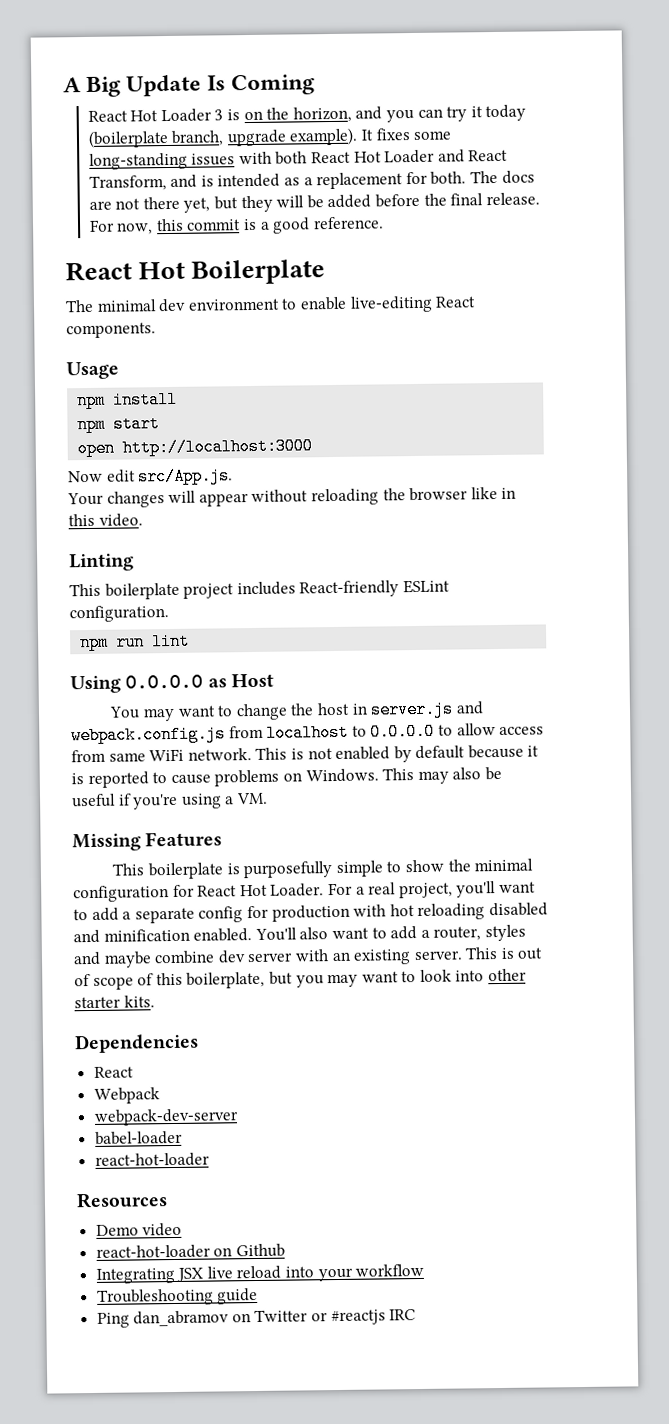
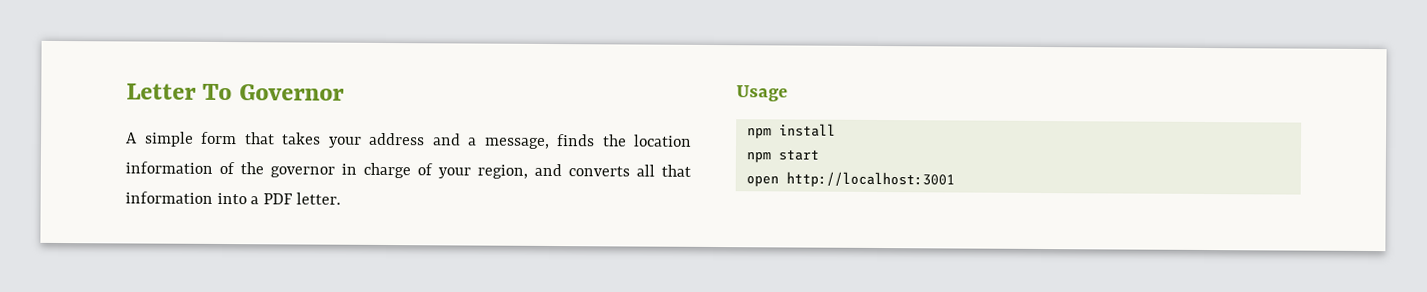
- A Big Update Is Coming
- React Hot Loader 3 is on the horizon, and you can try it today (boilerplate branch, upgrade example). It fixes some long-standing issues with both React Hot Loader and React Transform, and is intended as a replacement for both. The docs are not there yet, but they will be added before the final release. For now, this commit is a good reference.
- React Hot Boilerplate
- The minimal dev environment to enable live-editing React components.
+ Letter To Governor
+ A simple form that takes your address and a message, finds the location information of the governor in charge of your region, and converts all that information into a PDF letter.
- open http://localhost:3000
- Now edit src/App.js.
- Your changes will appear without reloading the browser like in this video.
- Linting
- This boilerplate project includes React-friendly ESLint configuration.
- npm run lint
- Using 0.0.0.0 as Host
- You may want to change the host in server.js and webpack.config.js from localhost to 0.0.0.0 to allow access from same WiFi network. This is not enabled by default because it is reported to cause problems on Windows. This may also be useful if you're using a VM.
- Missing Features
- This boilerplate is purposefully simple to show the minimal configuration for React Hot Loader. For a real project, you'll want to add a separate config for production with hot reloading disabled and minification enabled. You'll also want to add a router, styles and maybe combine dev server with an existing server. This is out of scope of this boilerplate, but you may want to look into other starter kits.
- Dependencies
- React
- Webpack
- webpack-dev-server
- babel-loader
- react-hot-loader
- Resources
- Demo video
- react-hot-loader on Github
- Integrating JSX live reload into your workflow
- Troubleshooting guide
- Ping dan_abramov on Twitter or #reactjs IRC
+ open http://localhost:3001

